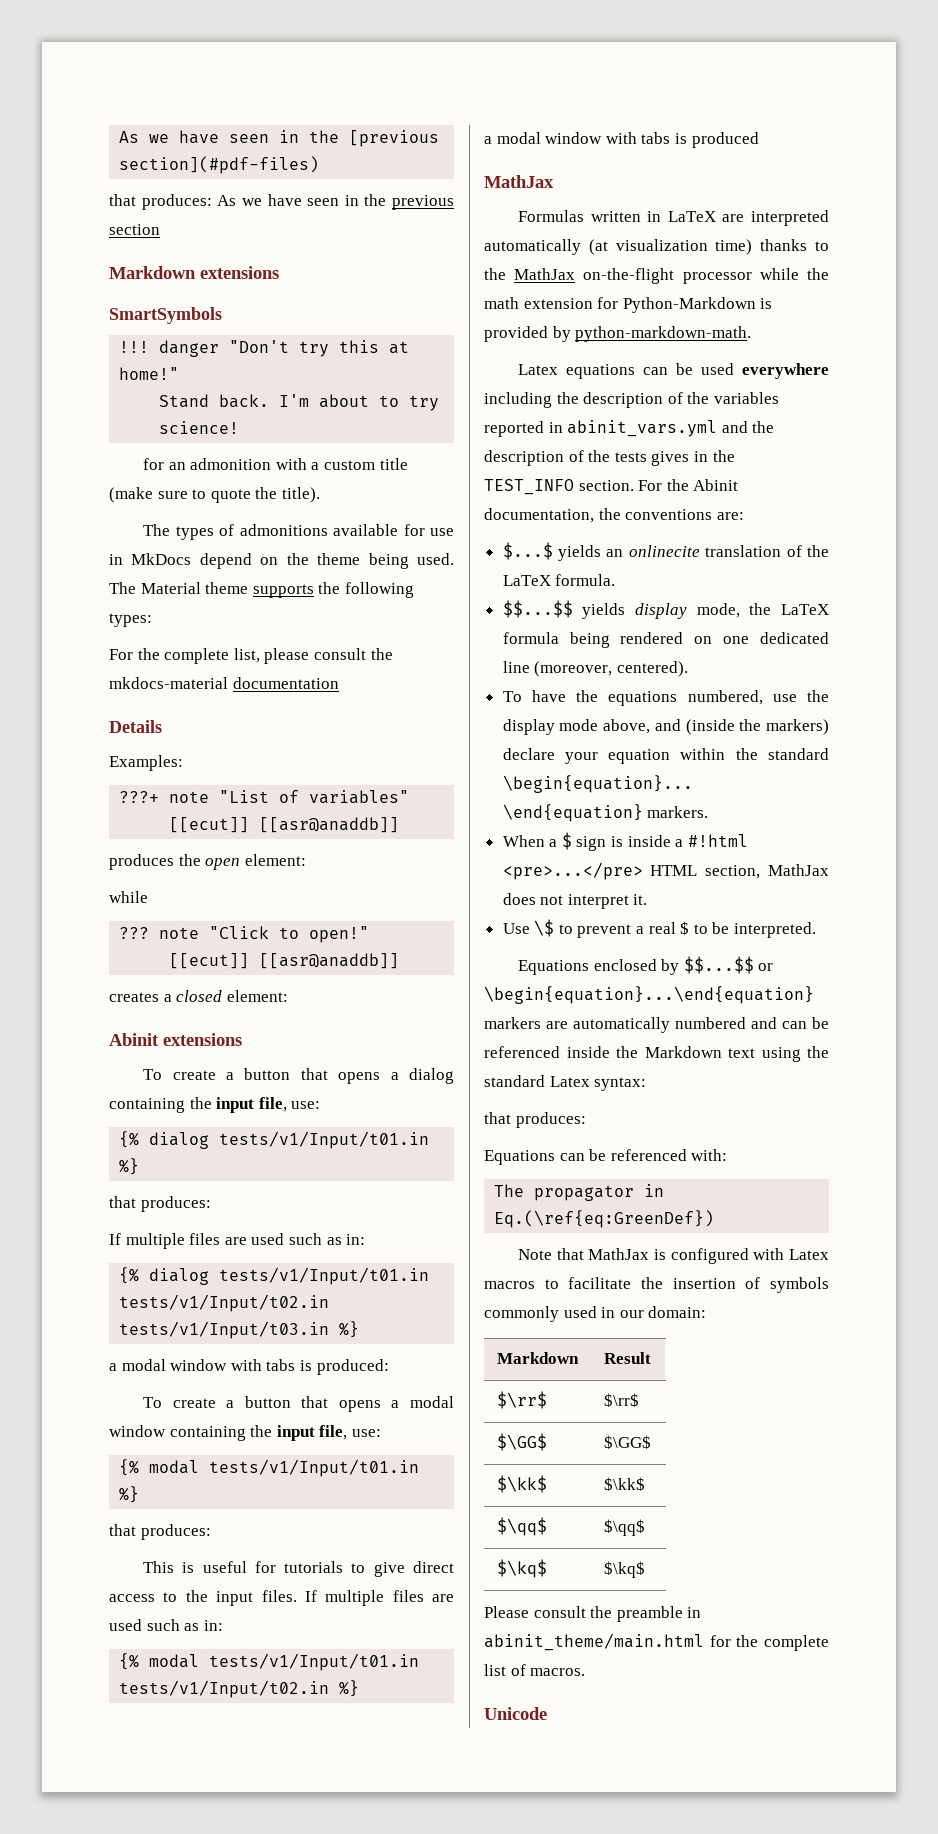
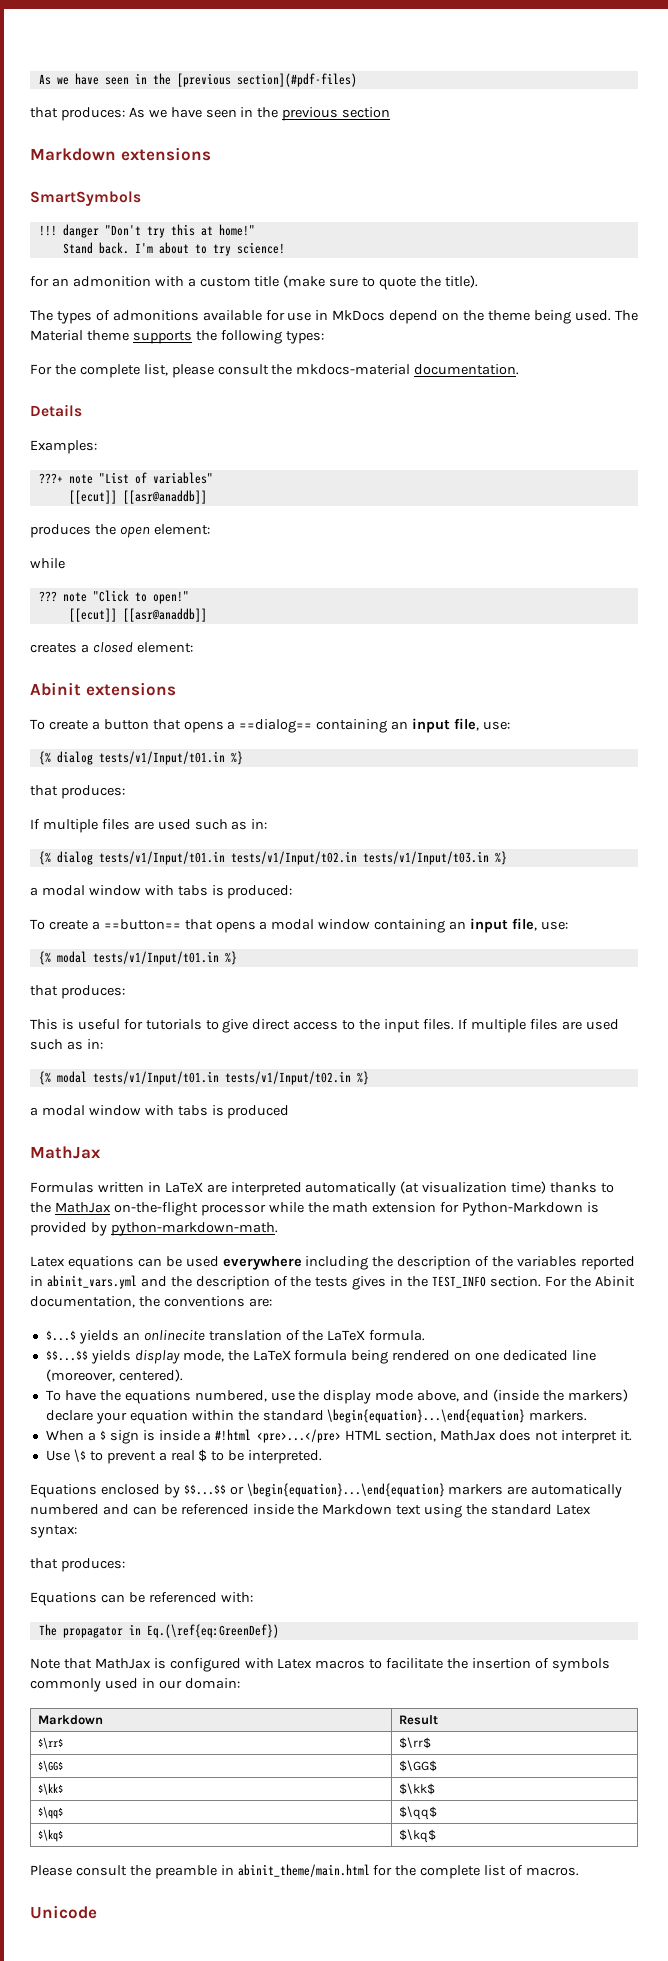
- For the complete list, please consult the mkdocs-material documentation
+ For the complete list, please consult the mkdocs-material documentation.
- To create a button that opens a dialog containing the input file, use:
+ To create a button that opens a ==dialog== containing an input file, use:
- To create a button that opens a modal window containing the input file, use:
+ To create a ==button== that opens a modal window containing an input file, use:

